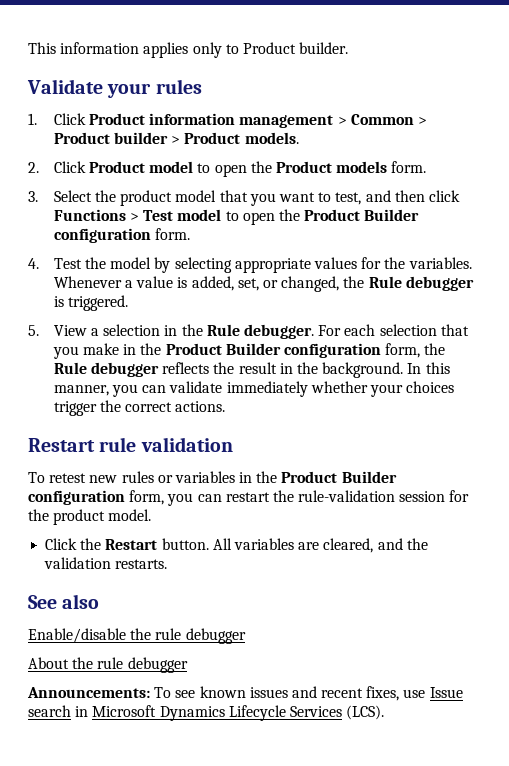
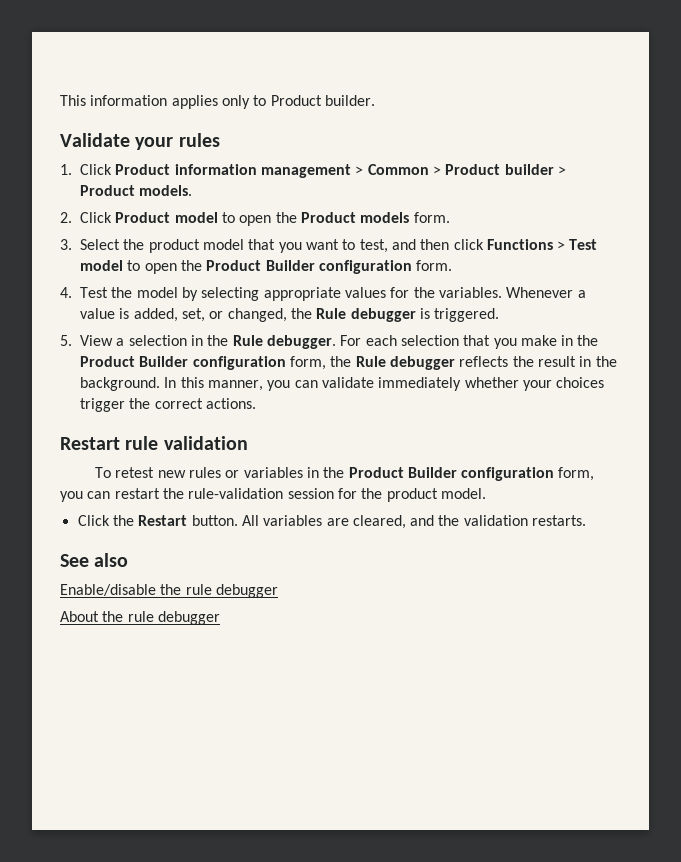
- Announcements: To see known issues and recent fixes, use Issue search in Microsoft Dynamics Lifecycle Services (LCS).

